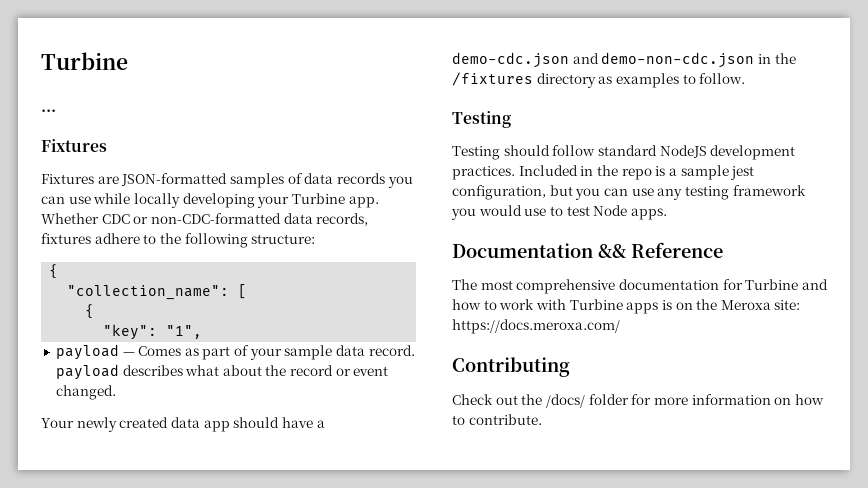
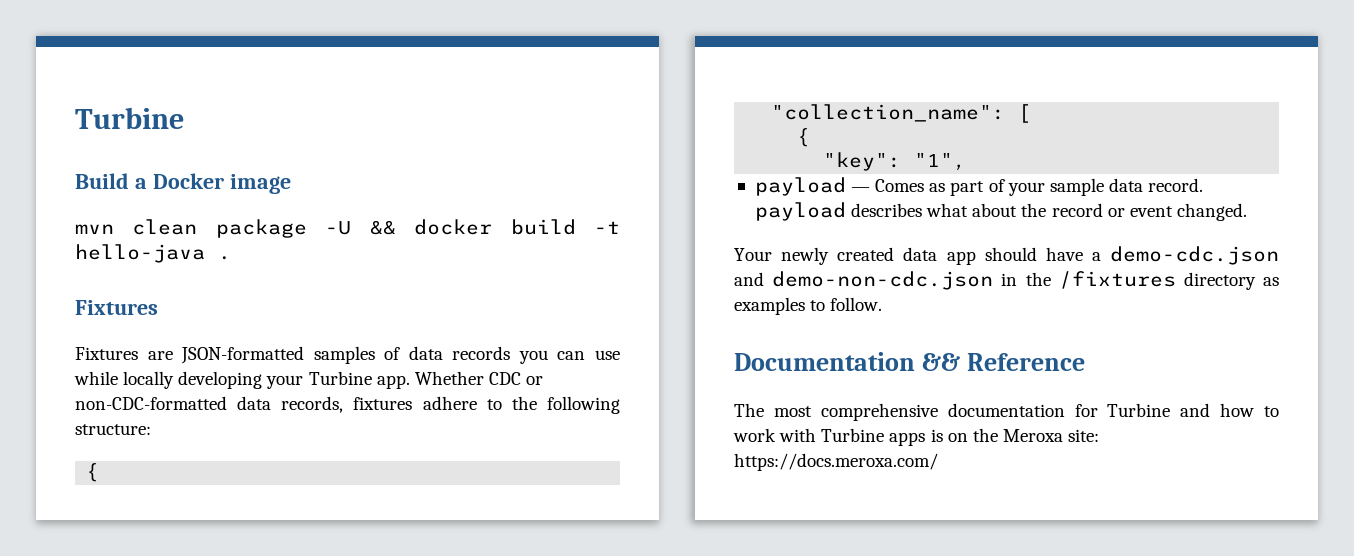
- ...
+ Build a Docker image
+ mvn clean package -U && docker build -t hello-java .
  Your newly created data app should have a demo-cdc.json and demo-non-cdc.json in the /fixtures directory as examples to follow.
- Testing
- Testing should follow standard NodeJS development practices. Included in the repo is a sample jest configuration, but you can use any testing framework you would use to test Node apps.
- Contributing
- Check out the /docs/ folder for more information on how to contribute.

